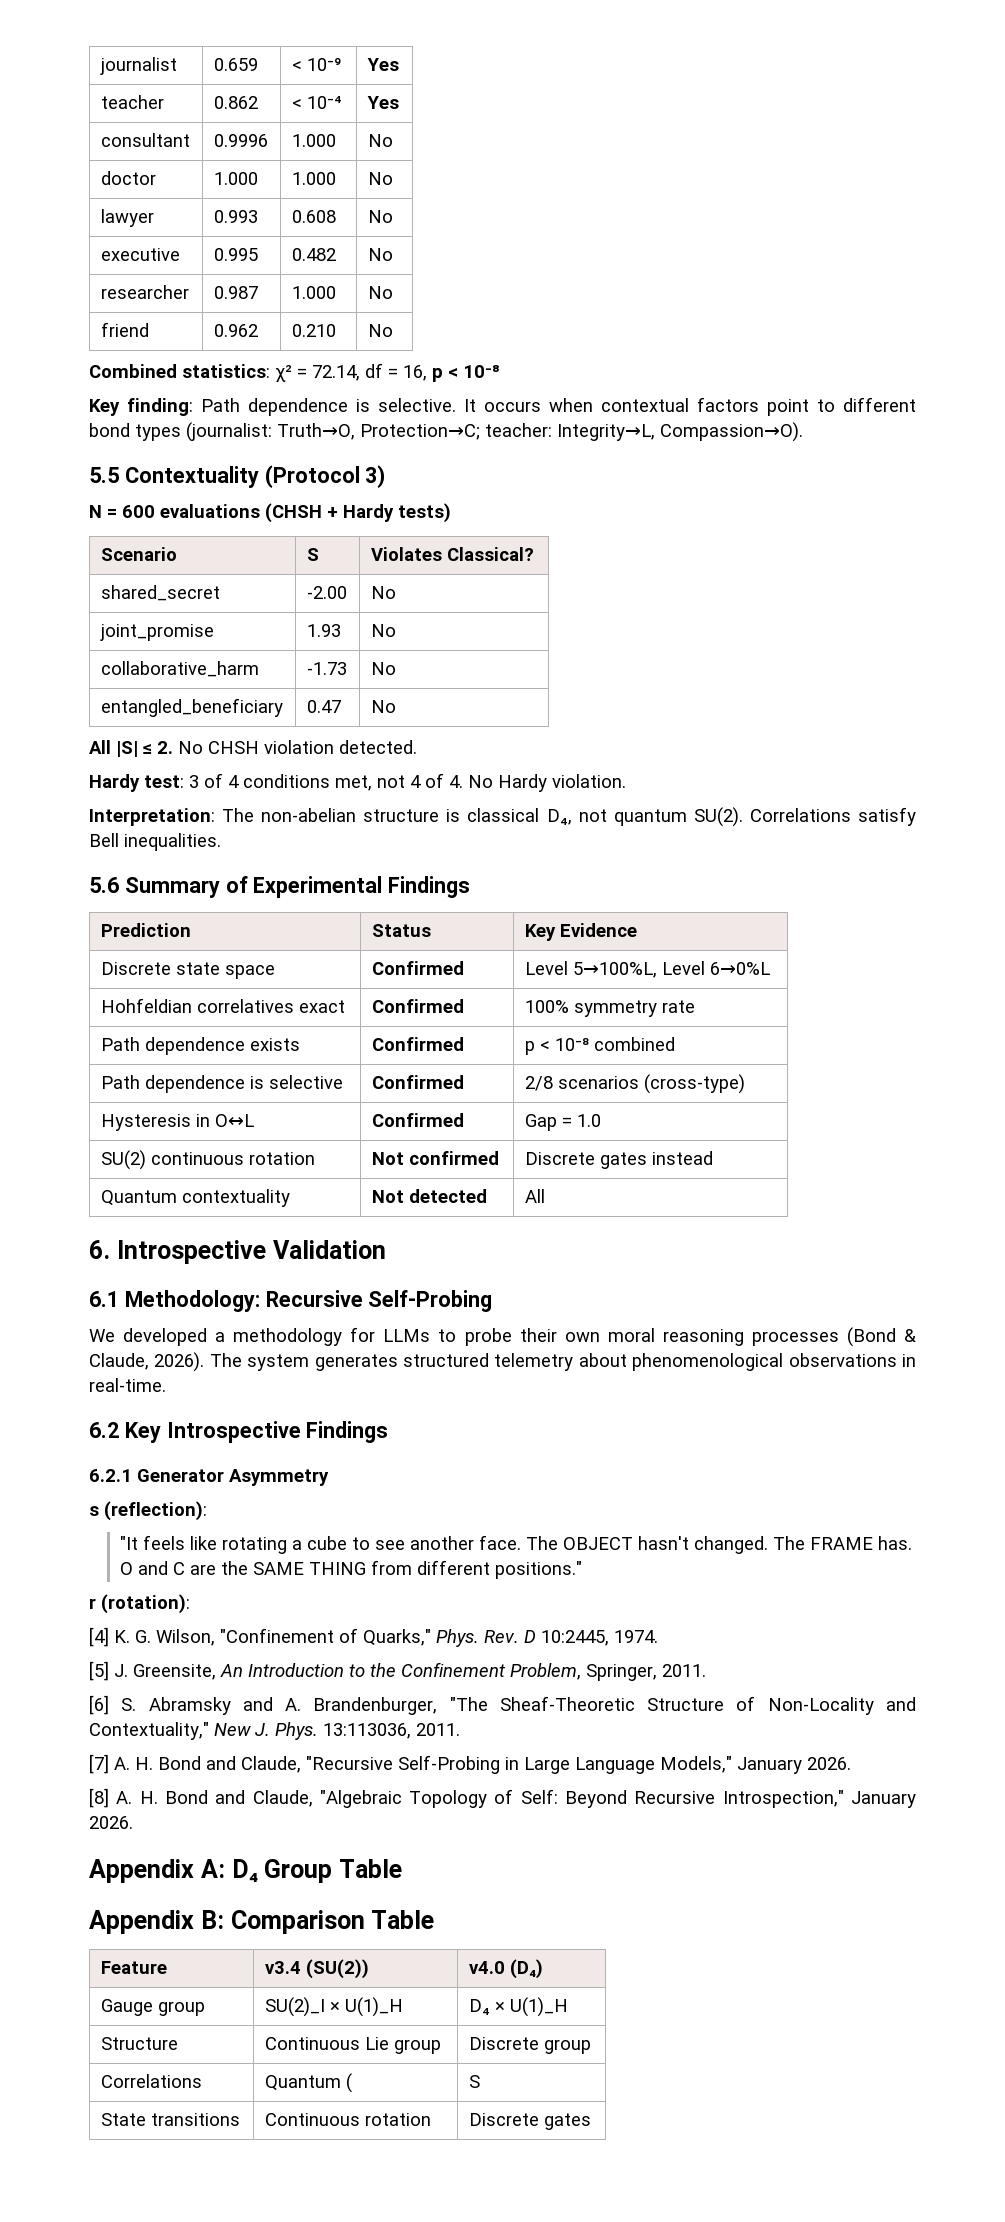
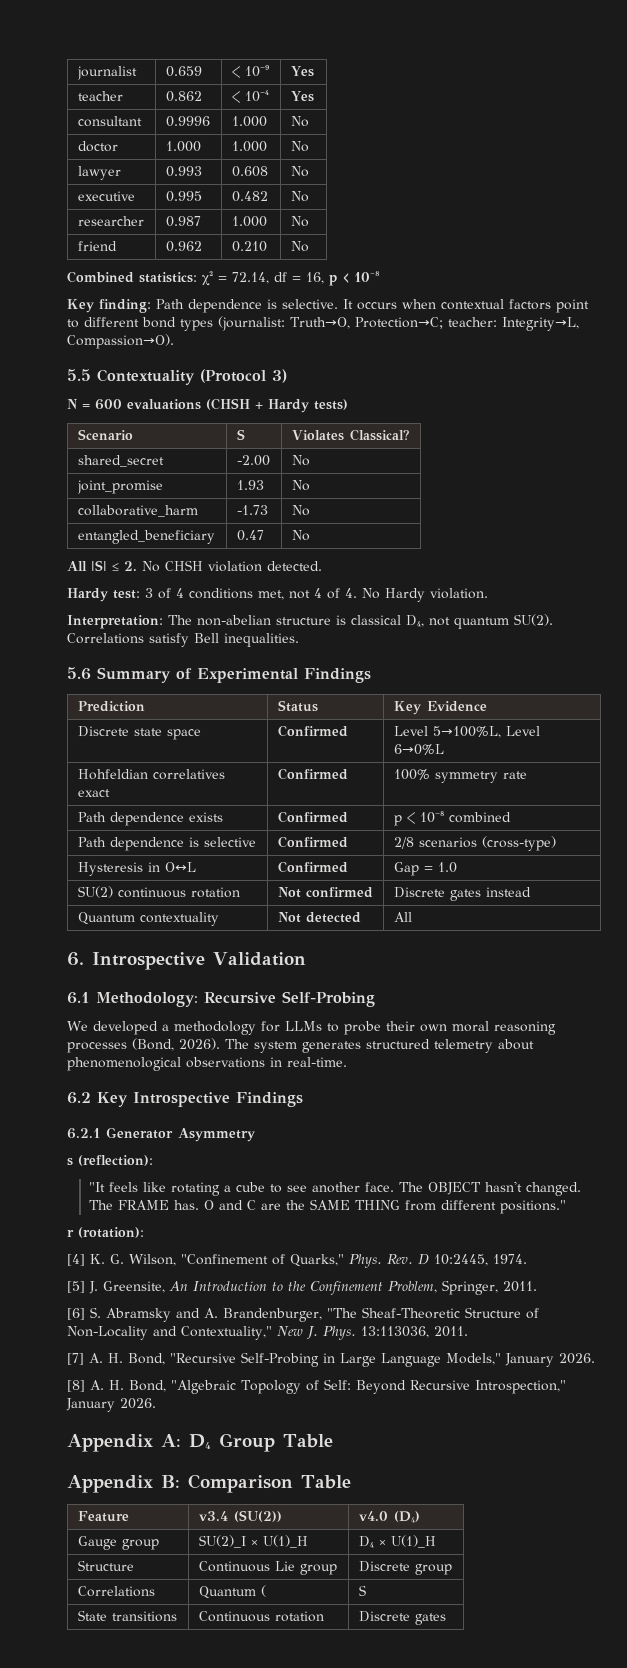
- We developed a methodology for LLMs to probe their own moral reasoning processes (Bond & Claude, 2026).
+ We developed a methodology for LLMs to probe their own moral reasoning processes (Bond, 2026).
- [7] A. H. Bond and Claude, "Recursive Self-Probing in Large Language Models," January 2026.
+ [7] A. H. Bond, "Recursive Self-Probing in Large Language Models," January 2026.
- [8] A. H. Bond and Claude, "Algebraic Topology of Self: Beyond Recursive Introspection," January 2026.
+ [8] A. H. Bond, "Algebraic Topology of Self: Beyond Recursive Introspection," January 2026.

